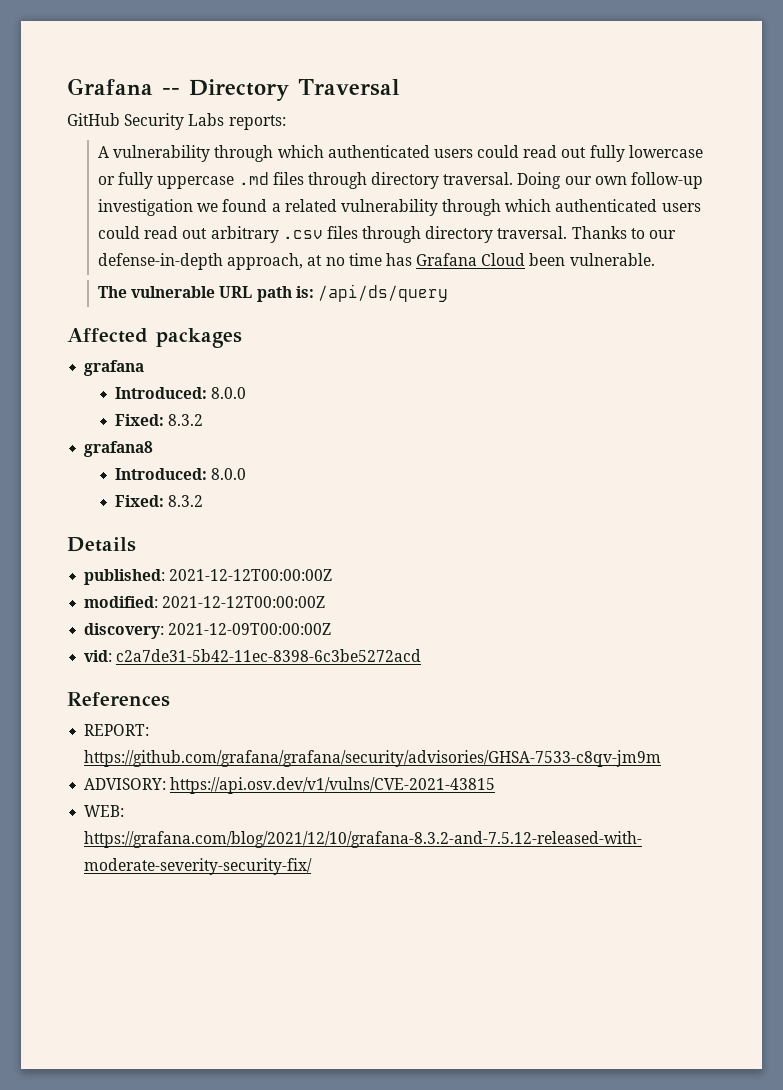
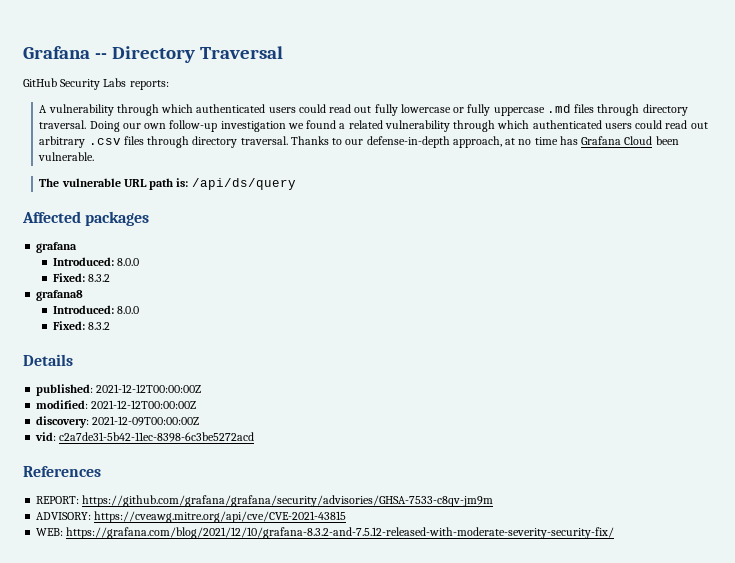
- ADVISORY: https://api.osv.dev/v1/vulns/CVE-2021-43815
+ ADVISORY: https://cveawg.mitre.org/api/cve/CVE-2021-43815

